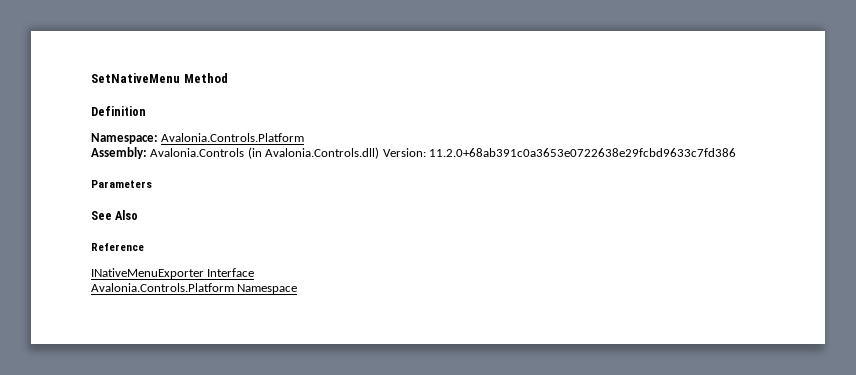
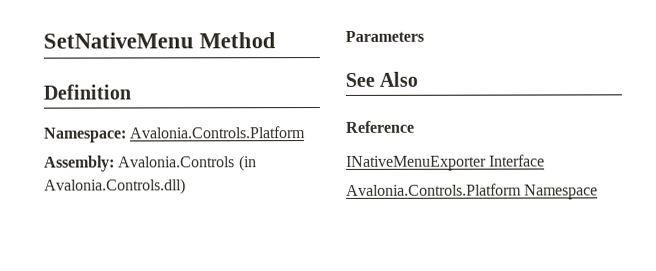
- Assembly: Avalonia.Controls (in Avalonia.Controls.dll) Version: 11.2.0+68ab391c0a3653e0722638e29fcbd9633c7fd386
+ Assembly: Avalonia.Controls (in Avalonia.Controls.dll)

